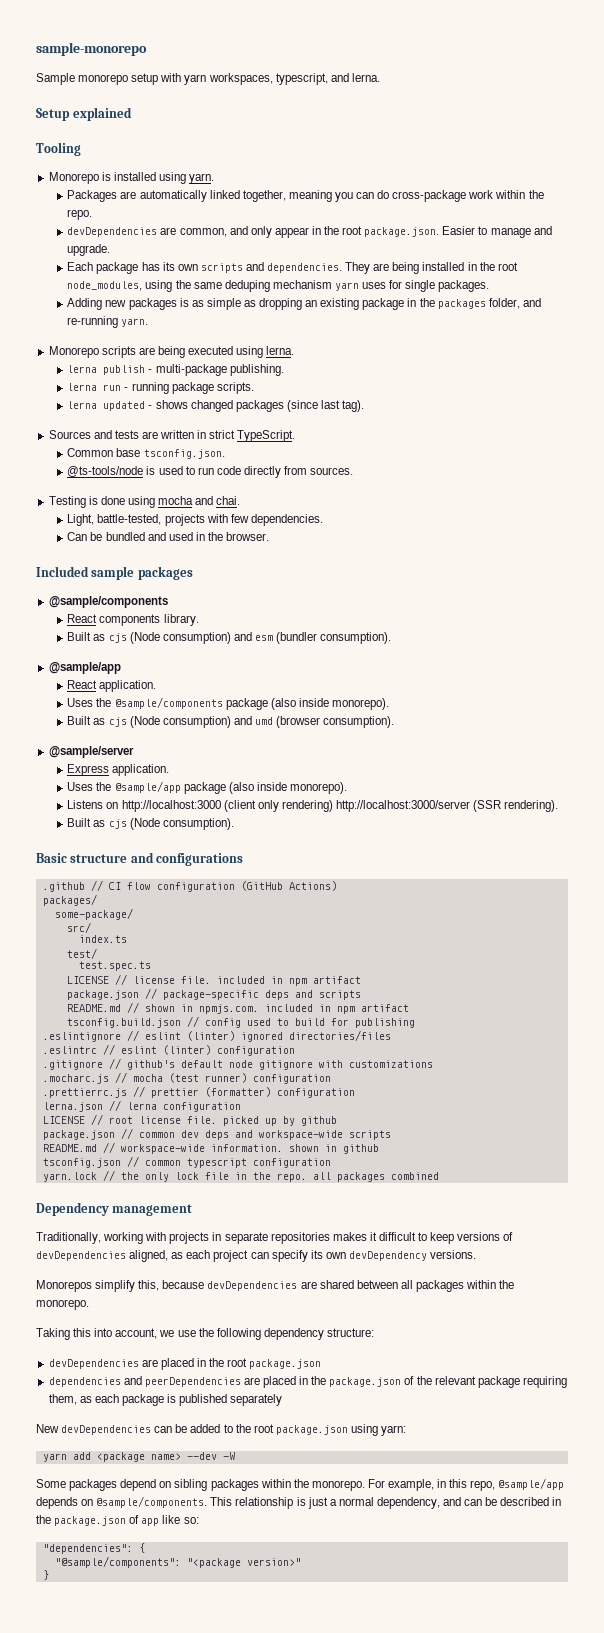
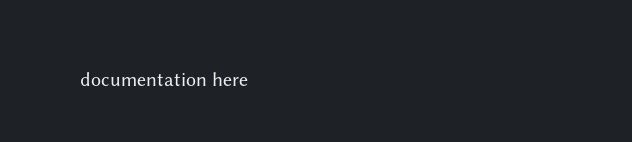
- sample-monorepo
- Sample monorepo setup with yarn workspaces, typescript, and lerna.
- Setup explained
- Tooling
- Monorepo is installed using yarn.
- Packages are automatically linked together, meaning you can do cross-package work within the repo.
- devDependencies are common, and only appear in the root package.json. Easier to manage and upgrade.
- Each package has its own scripts and dependencies. They are being installed in the root node_modules, using the same deduping mechanism yarn uses for single packages.
- Adding new packages is as simple as dropping an existing package in the packages folder, and re-running yarn.
- Monorepo scripts are being executed using lerna.
- lerna publish - multi-package publishing.
- lerna run - running package scripts.
- lerna updated - shows changed packages (since last tag).
- Sources and tests are written in strict TypeScript.
- Common base tsconfig.json.
- @ts-tools/node is used to run code directly from sources.
- Testing is done using mocha and chai.
- Light, battle-tested, projects with few dependencies.
- Can be bundled and used in the browser.
- Included sample packages
- @sample/components
- React components library.
- Built as cjs (Node consumption) and esm (bundler consumption).
- @sample/app
- React application.
- Uses the @sample/components package (also inside monorepo).
- Built as cjs (Node consumption) and umd (browser consumption).
- @sample/server
- Express application.
- Uses the @sample/app package (also inside monorepo).
- Listens on http://localhost:3000 (client only rendering) http://localhost:3000/server (SSR rendering).
- Built as cjs (Node consumption).
- Basic structure and configurations
- .github // CI flow configuration (GitHub Actions)
- packages/
- some-package/
- src/
- index.ts
- test/
- test.spec.ts
- LICENSE // license file. included in npm artifact
- package.json // package-specific deps and scripts
- README.md // shown in npmjs.com. included in npm artifact
- tsconfig.build.json // config used to build for publishing
- .eslintignore // eslint (linter) ignored directories/files
- .eslintrc // eslint (linter) configuration
- .gitignore // github's default node gitignore with customizations
- .mocharc.js // mocha (test runner) configuration
- .prettierrc.js // prettier (formatter) configuration
- lerna.json // lerna configuration
- LICENSE // root license file. picked up by github
- package.json // common dev deps and workspace-wide scripts
- README.md // workspace-wide information. shown in github
- tsconfig.json // common typescript configuration
- yarn.lock // the only lock file in the repo. all packages combined
- Dependency management
- Traditionally, working with projects in separate repositories makes it difficult to keep versions of devDependencies aligned, as each project can specify its own devDependency versions.
- Monorepos simplify this, because devDependencies are shared between all packages within the monorepo.
- Taking this into account, we use the following dependency structure:
- devDependencies are placed in the root package.json
- dependencies and peerDependencies are placed in the package.json of the relevant package requiring them, as each package is published separately
- New devDependencies can be added to the root package.json using yarn:
- yarn add <package name> --dev -W
- Some packages depend on sibling packages within the monorepo. For example, in this repo, @sample/app depends on @sample/components. This relationship is just a normal dependency, and can be described in the package.json of app like so:
- "dependencies": {
- "@sample/components": "<package version>"
- }
+ documentation here

